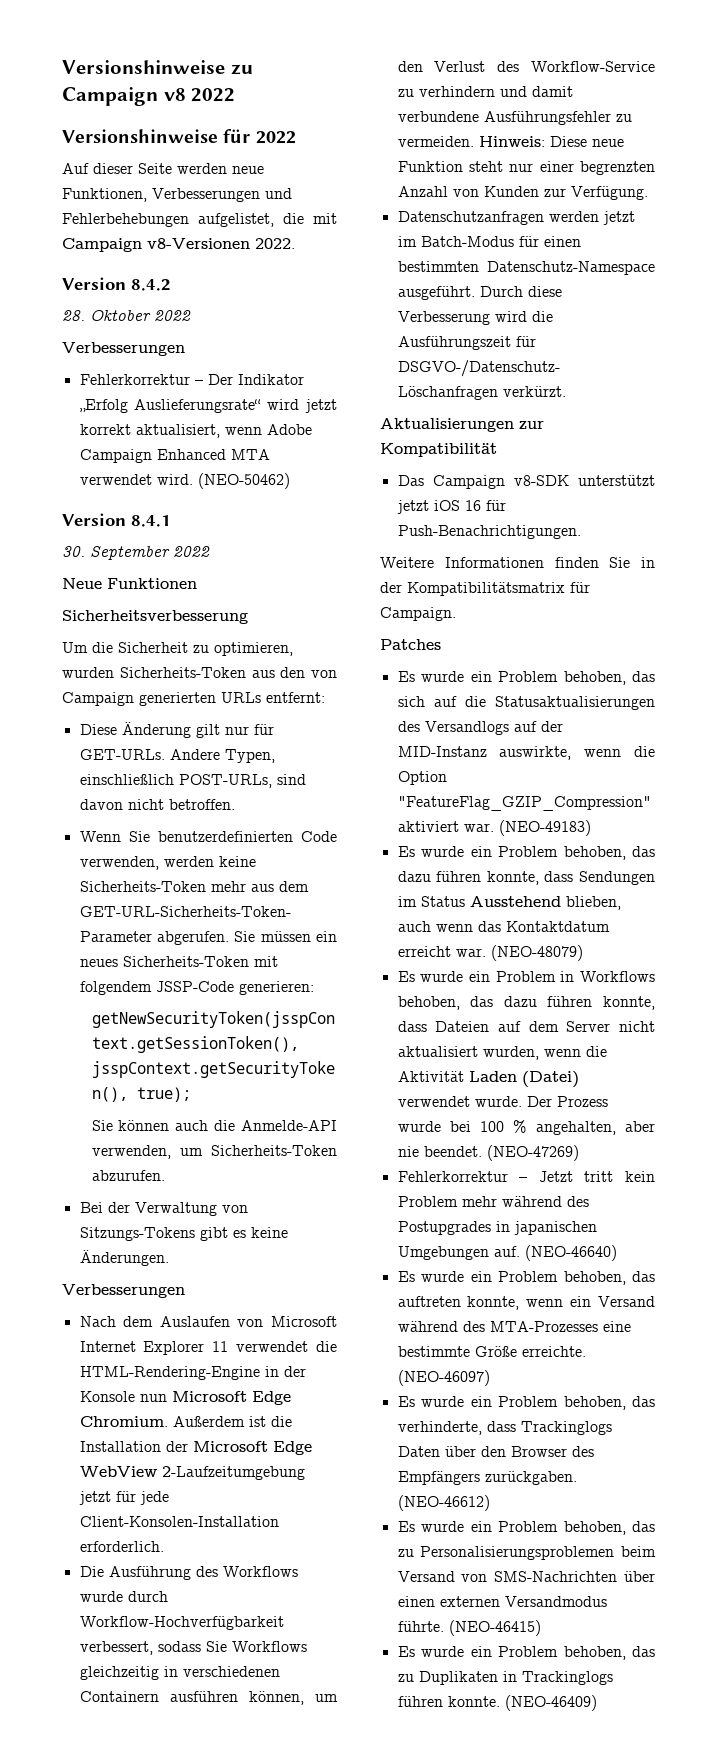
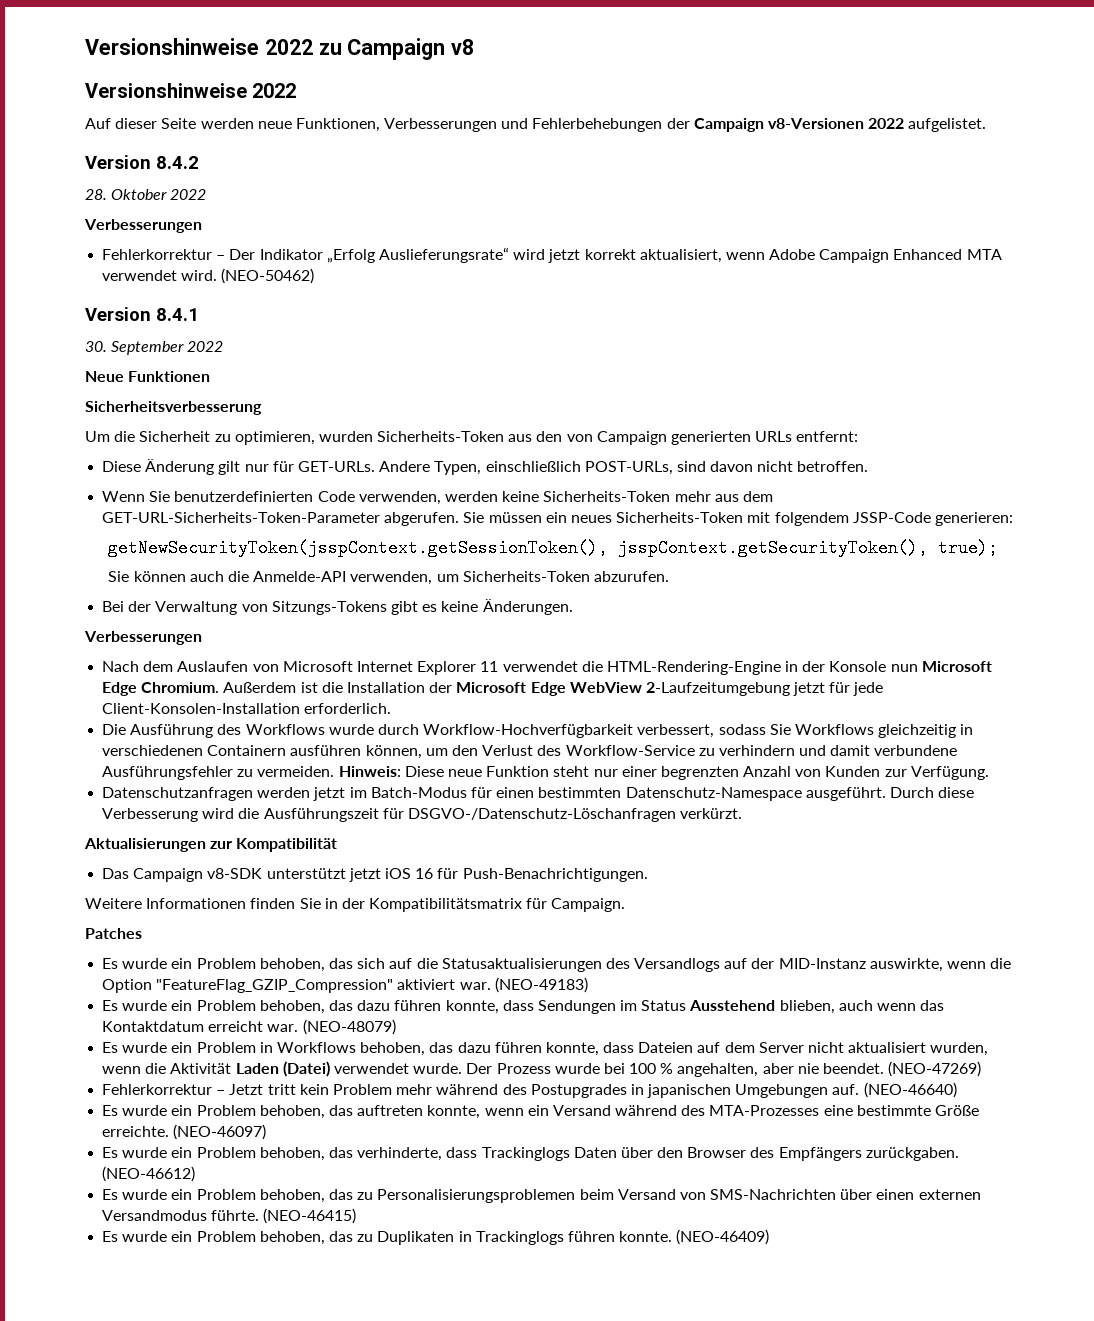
- Versionshinweise zu Campaign v8 2022
- Versionshinweise für 2022
+ Versionshinweise 2022 zu Campaign v8
+ Versionshinweise 2022
- Auf dieser Seite werden neue Funktionen, Verbesserungen und Fehlerbehebungen aufgelistet, die mit Campaign v8-Versionen 2022.
+ Auf dieser Seite werden neue Funktionen, Verbesserungen und Fehlerbehebungen der Campaign v8-Versionen 2022 aufgelistet.

